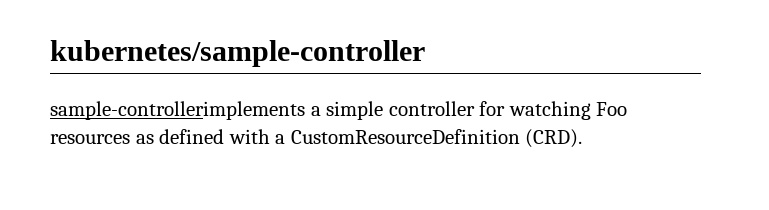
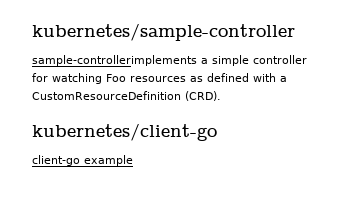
+ kubernetes/client-go
+ client-go example

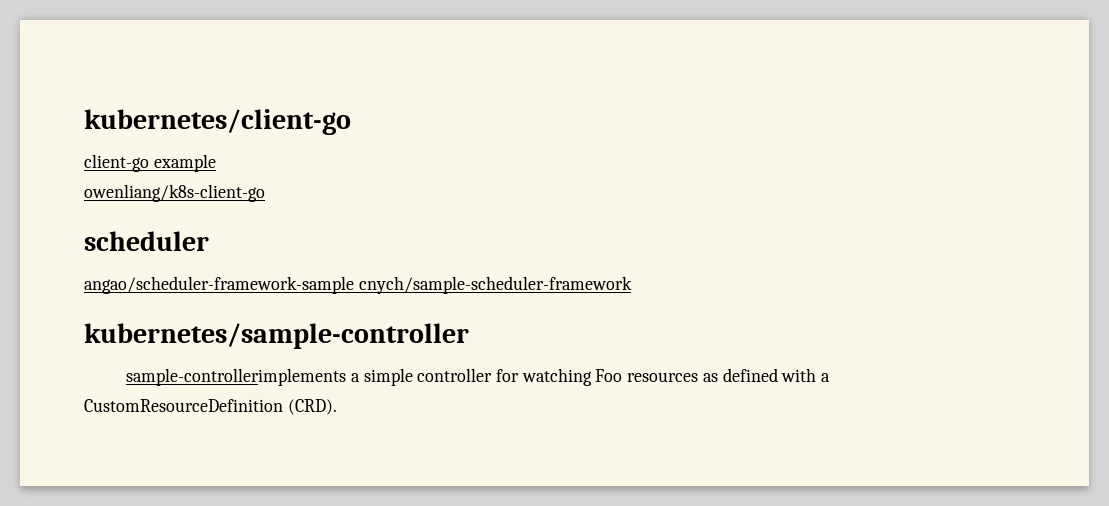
+ kubernetes/client-go
+ client-go example
+ owenliang/k8s-client-go
+ scheduler
+ angao/scheduler-framework-sample cnych/sample-scheduler-framework
- kubernetes/client-go
- client-go example

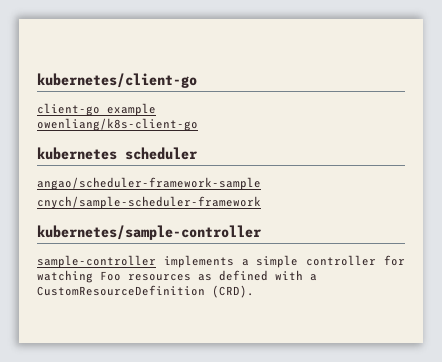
- scheduler
+ kubernetes scheduler
- angao/scheduler-framework-sample cnych/sample-scheduler-framework
+ angao/scheduler-framework-sample
+ cnych/sample-scheduler-framework
- sample-controllerimplements a simple controller for watching Foo resources as defined with a CustomResourceDefinition (CRD).
+ sample-controller implements a simple controller for watching Foo resources as defined with a CustomResourceDefinition (CRD).

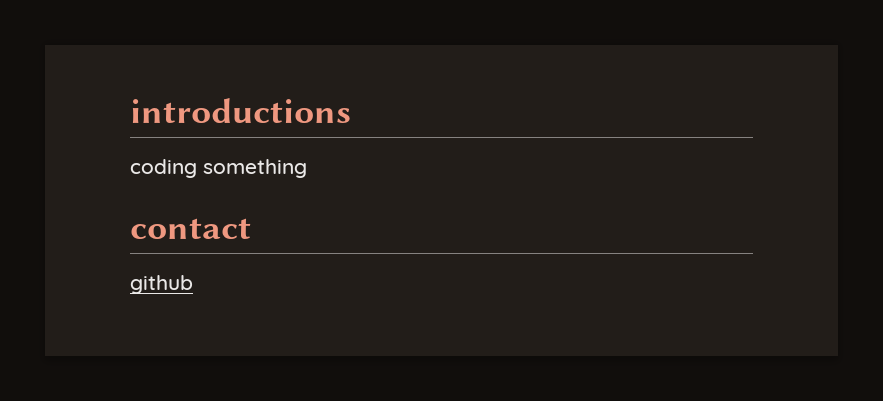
- kubernetes/client-go
- client-go example
- owenliang/k8s-client-go
- kubernetes scheduler
- angao/scheduler-framework-sample
- cnych/sample-scheduler-framework
- kubernetes/sample-controller
- sample-controller implements a simple controller for watching Foo resources as defined with a CustomResourceDefinition (CRD).
+ introductions
+ coding something
+ contact
+ github

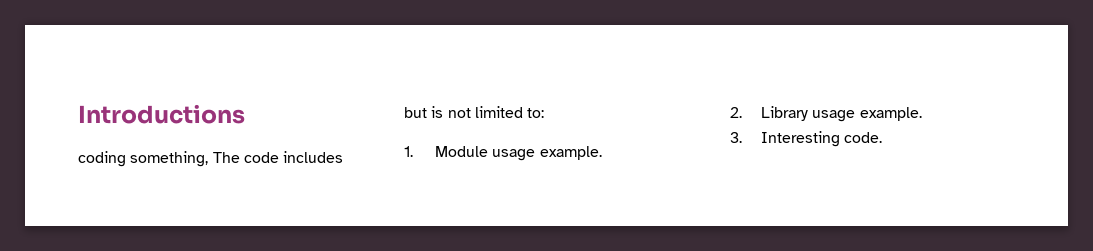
- introductions
+ Introductions
- coding something
- contact
- github
+ coding something, The code includes but is not limited to:
+ 1. Module usage example.
+ 2. Library usage example.
+ 3. Interesting code.

